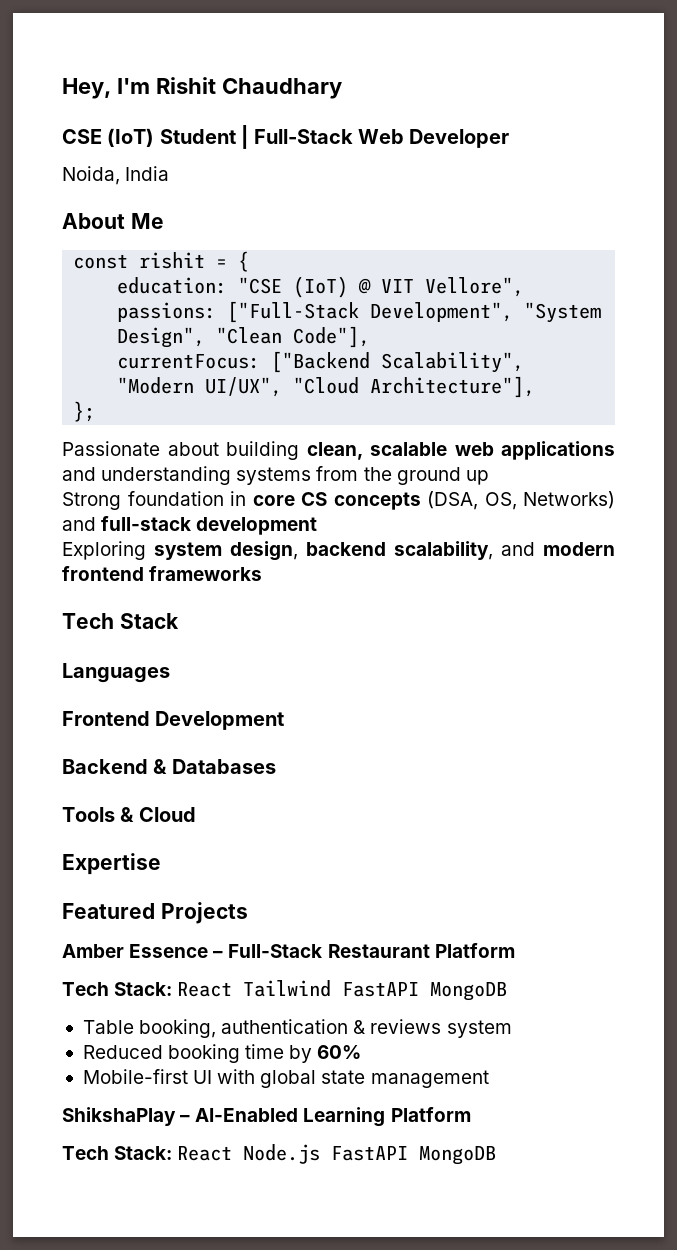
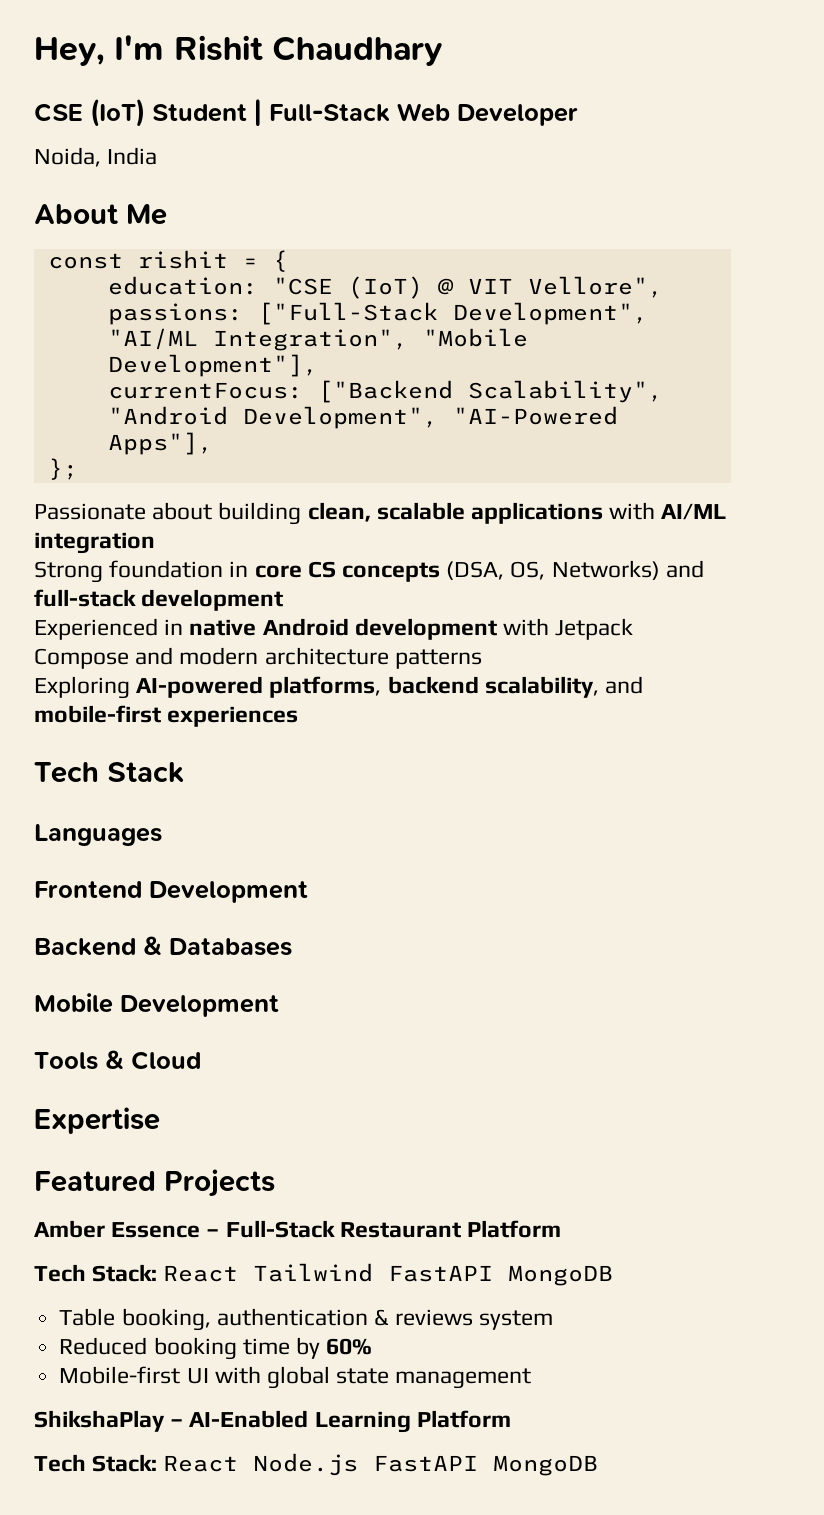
- passions: ["Full-Stack Development", "System Design", "Clean Code"],
+ passions: ["Full-Stack Development", "AI/ML Integration", "Mobile Development"],
- currentFocus: ["Backend Scalability", "Modern UI/UX", "Cloud Architecture"],
+ currentFocus: ["Backend Scalability", "Android Development", "AI-Powered Apps"],
- Passionate about building clean, scalable web applications and understanding systems from the ground up
+ Passionate about building clean, scalable applications with AI/ML integration
+ Experienced in native Android development with Jetpack Compose and modern architecture patterns
- Exploring system design, backend scalability, and modern frontend frameworks
+ Exploring AI-powered platforms, backend scalability, and mobile-first experiences
+ Mobile Development

